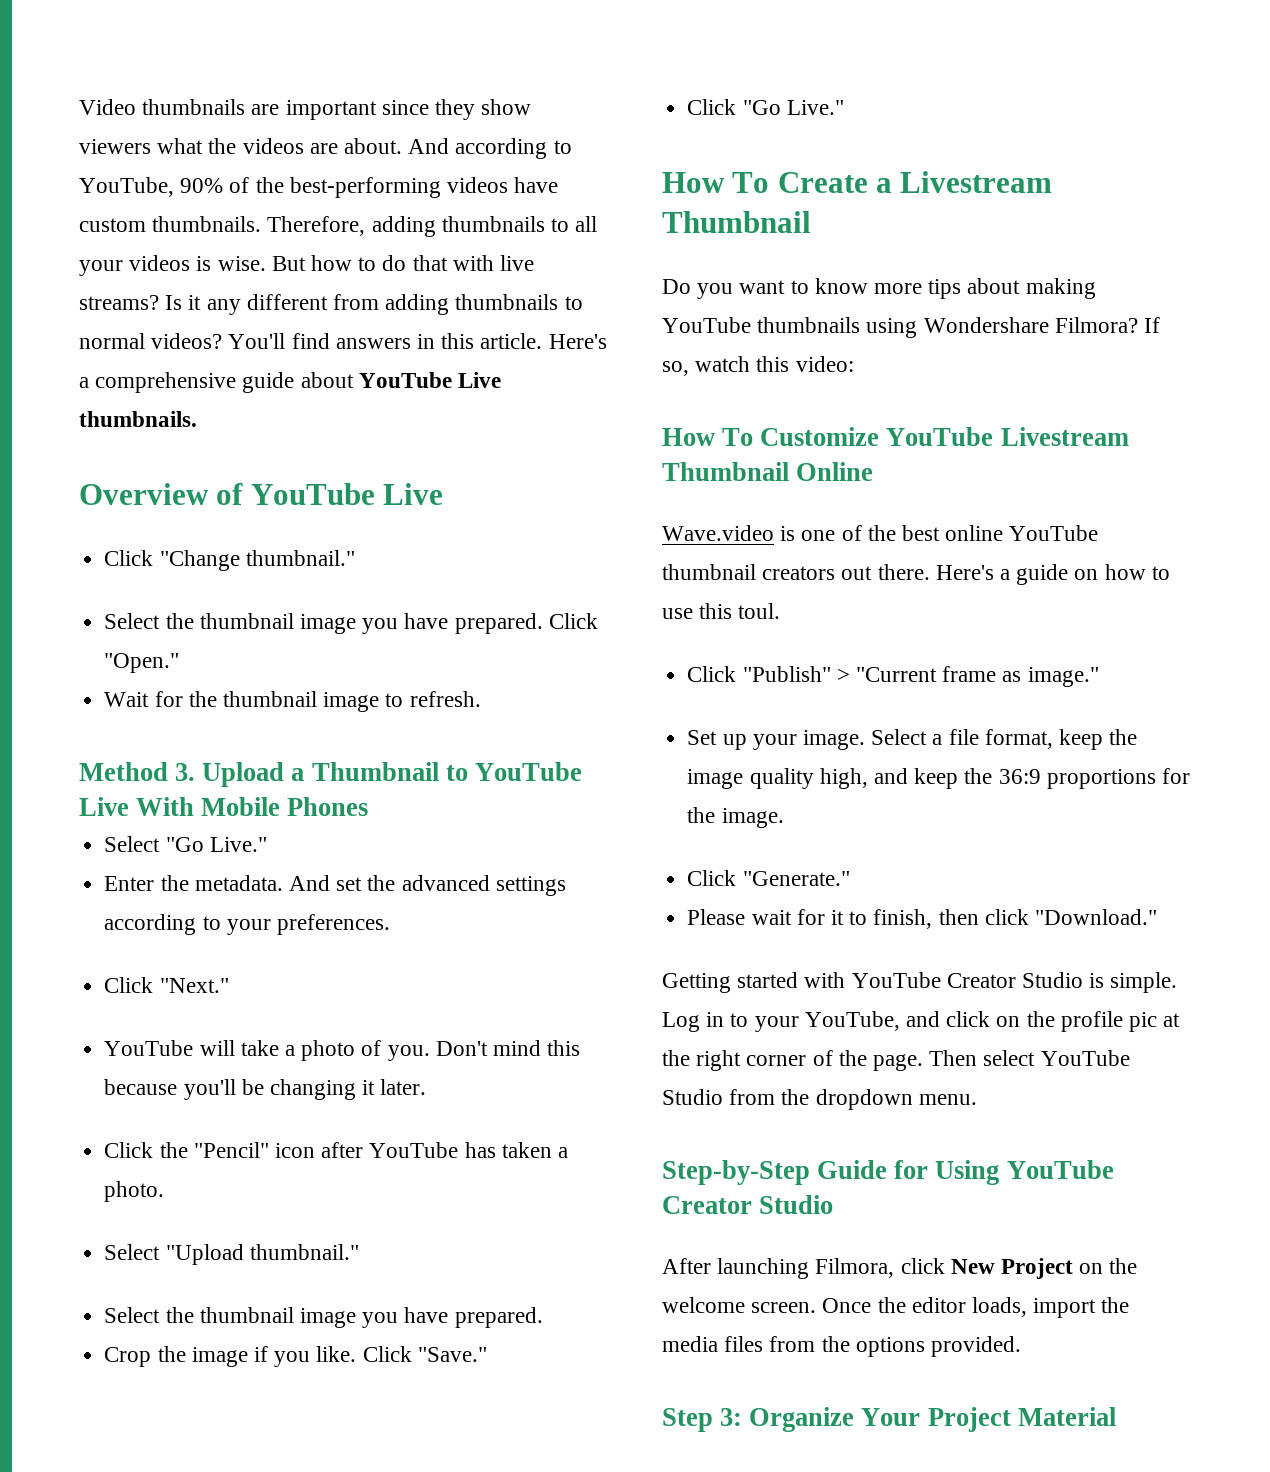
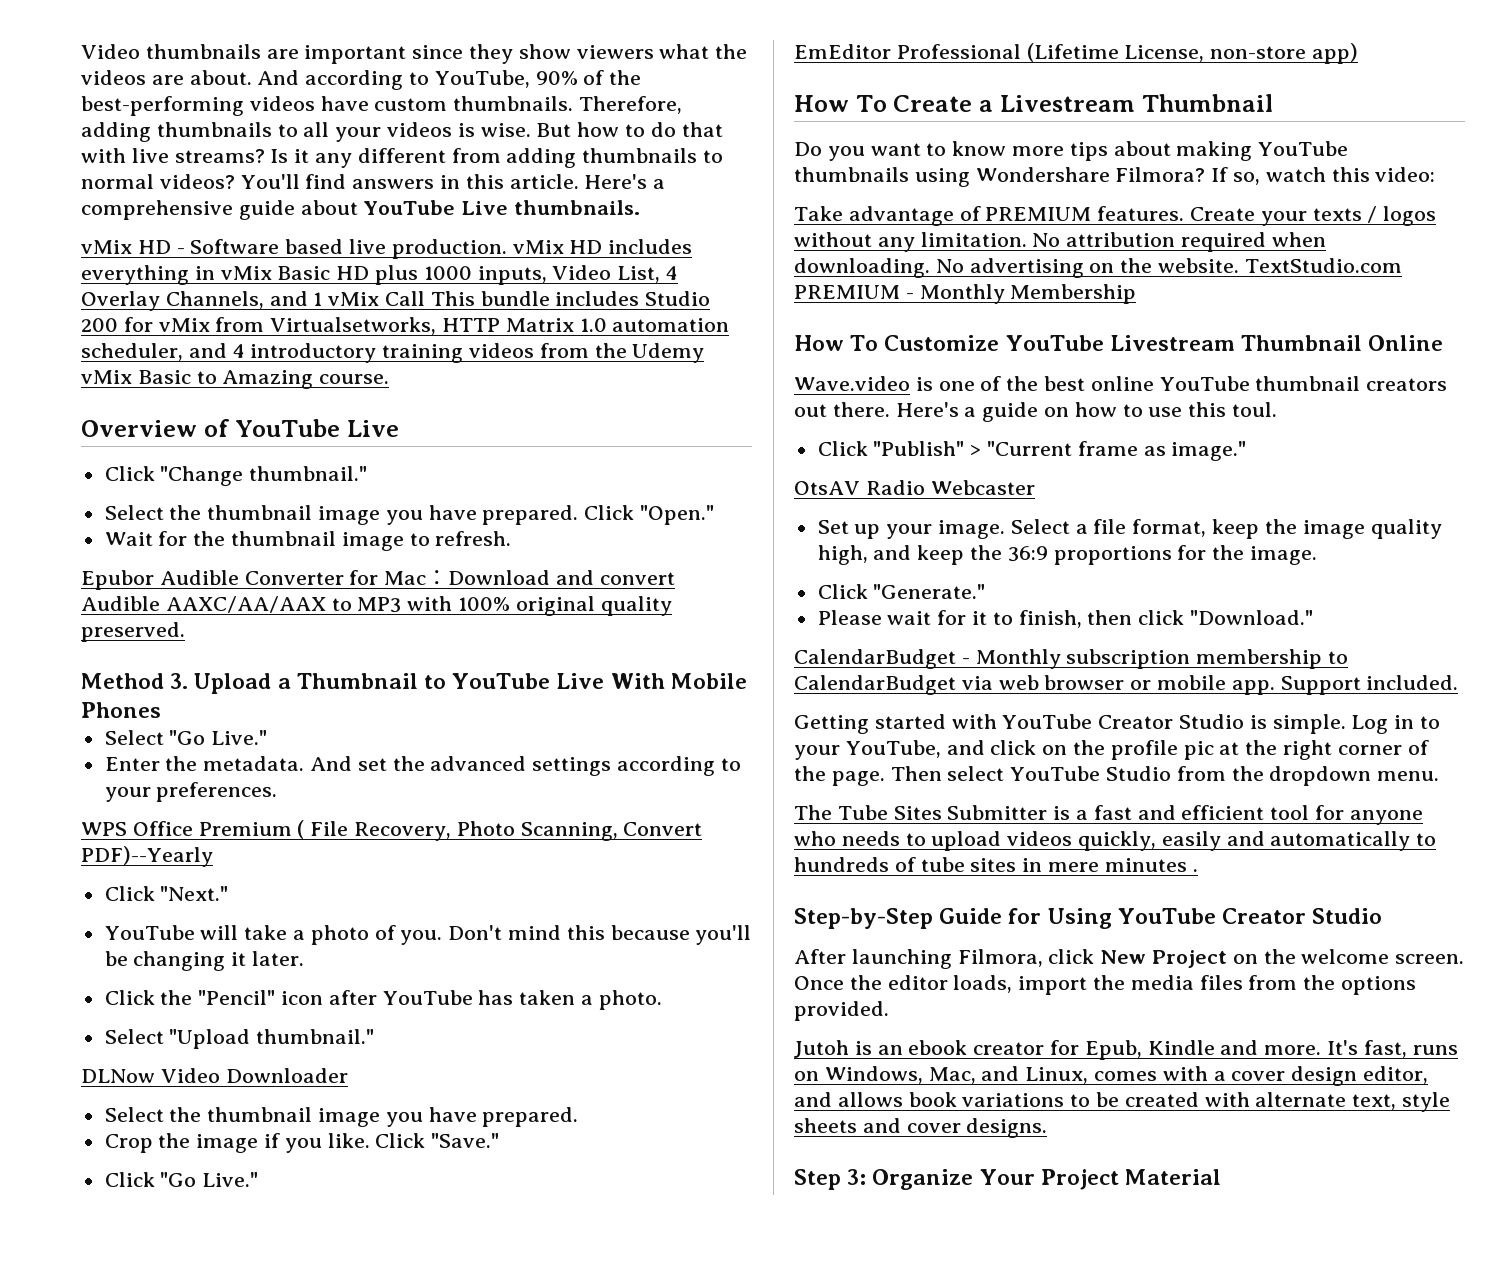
+ vMix HD - Software based live production. vMix HD includes everything in vMix Basic HD plus 1000 inputs, Video List, 4 Overlay Channels, and 1 vMix Call This bundle includes Studio 200 for vMix from Virtualsetworks, HTTP Matrix 1.0 automation scheduler, and 4 introductory training videos from the Udemy vMix Basic to Amazing course.
+ Epubor Audible Converter for Mac：Download and convert Audible AAXC/AA/AAX to MP3 with 100% original quality preserved.
+ WPS Office Premium ( File Recovery, Photo Scanning, Convert PDF)--Yearly
+ DLNow Video Downloader
+ EmEditor Professional (Lifetime License, non-store app)
+ Take advantage of PREMIUM features. Create your texts / logos without any limitation. No attribution required when downloading. No advertising on the website. TextStudio.com PREMIUM - Monthly Membership
+ OtsAV Radio Webcaster
+ CalendarBudget - Monthly subscription membership to CalendarBudget via web browser or mobile app. Support included.
+ The Tube Sites Submitter is a fast and efficient tool for anyone who needs to upload videos quickly, easily and automatically to hundreds of tube sites in mere minutes .
+ Jutoh is an ebook creator for Epub, Kindle and more. It's fast, runs on Windows, Mac, and Linux, comes with a cover design editor, and allows book variations to be created with alternate text, style sheets and cover designs.

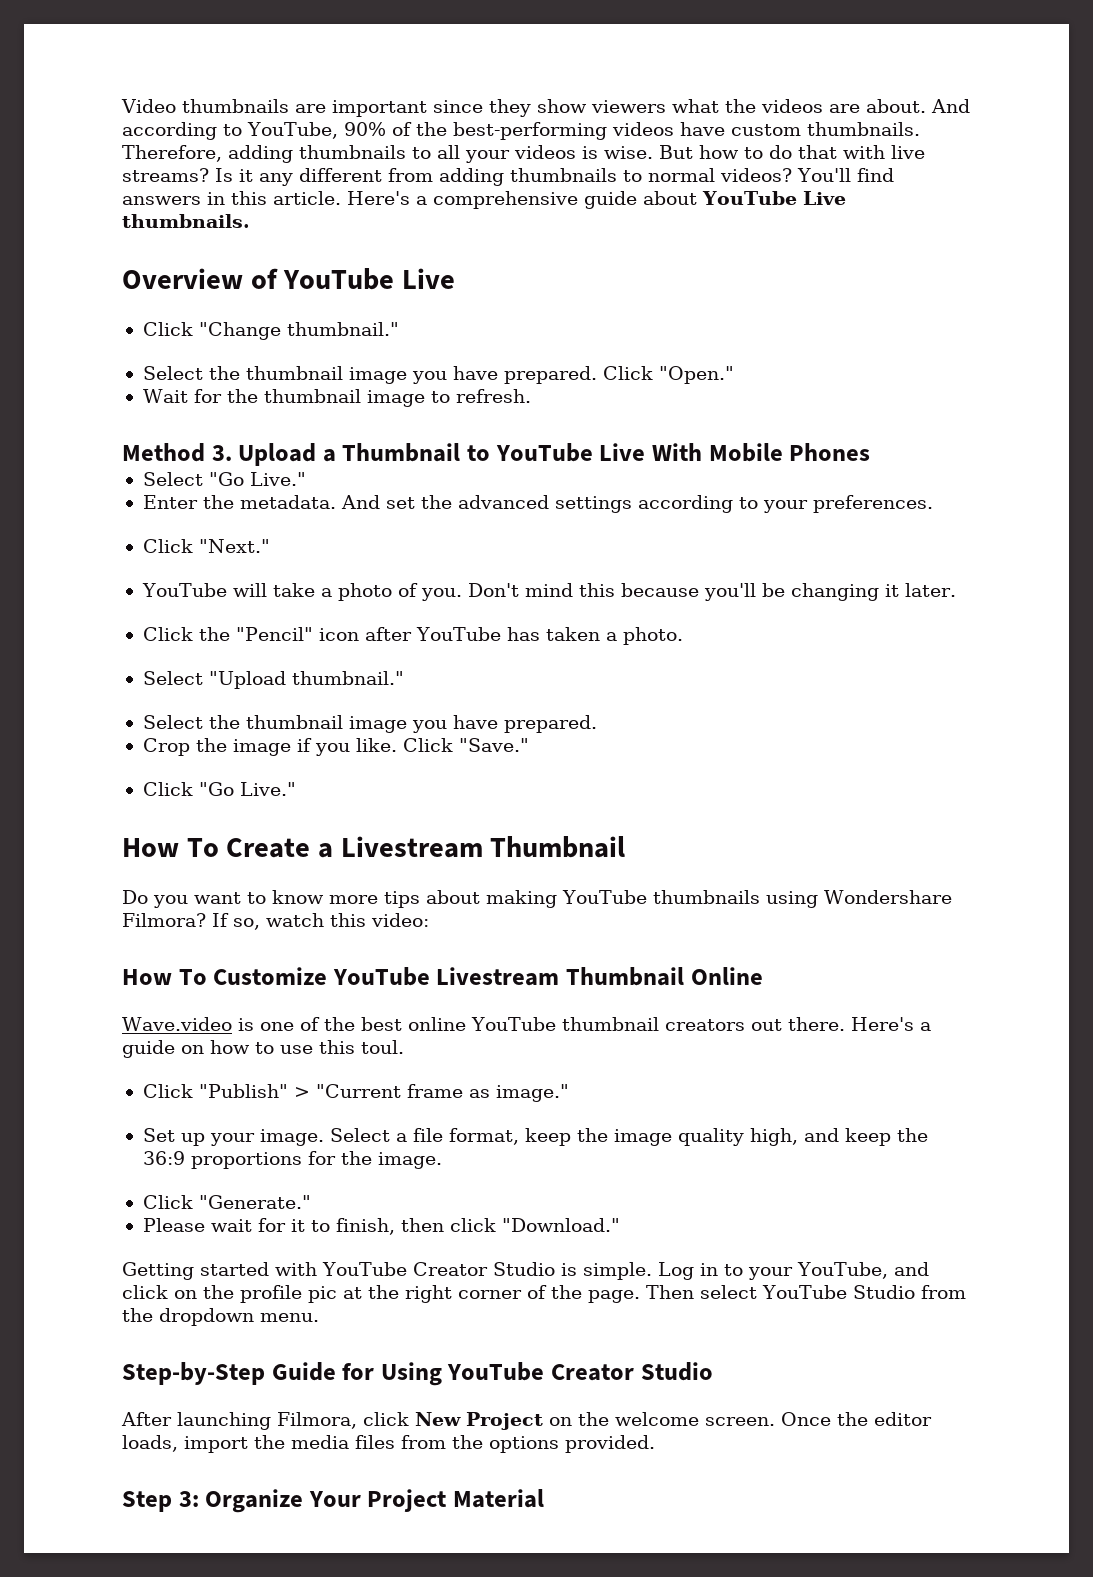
- vMix HD - Software based live production. vMix HD includes everything in vMix Basic HD plus 1000 inputs, Video List, 4 Overlay Channels, and 1 vMix Call This bundle includes Studio 200 for vMix from Virtualsetworks, HTTP Matrix 1.0 automation scheduler, and 4 introductory training videos from the Udemy vMix Basic to Amazing course.
- Epubor Audible Converter for Mac：Download and convert Audible AAXC/AA/AAX to MP3 with 100% original quality preserved.
- WPS Office Premium ( File Recovery, Photo Scanning, Convert PDF)--Yearly
- DLNow Video Downloader
- EmEditor Professional (Lifetime License, non-store app)
- Take advantage of PREMIUM features. Create your texts / logos without any limitation. No attribution required when downloading. No advertising on the website. TextStudio.com PREMIUM - Monthly Membership
- OtsAV Radio Webcaster
- CalendarBudget - Monthly subscription membership to CalendarBudget via web browser or mobile app. Support included.
- The Tube Sites Submitter is a fast and efficient tool for anyone who needs to upload videos quickly, easily and automatically to hundreds of tube sites in mere minutes .
- Jutoh is an ebook creator for Epub, Kindle and more. It's fast, runs on Windows, Mac, and Linux, comes with a cover design editor, and allows book variations to be created with alternate text, style sheets and cover designs.

